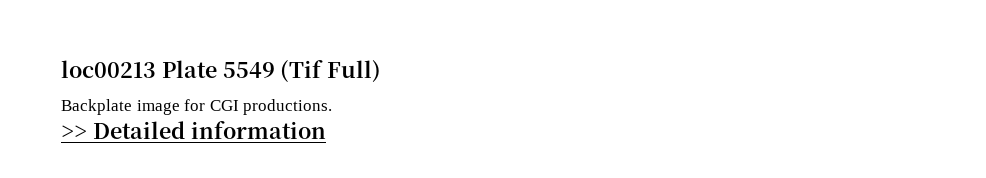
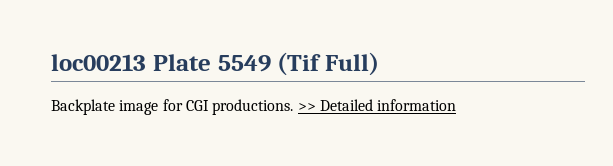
- Backplate image for CGI productions.
- >> Detailed information
+ Backplate image for CGI productions. >> Detailed information

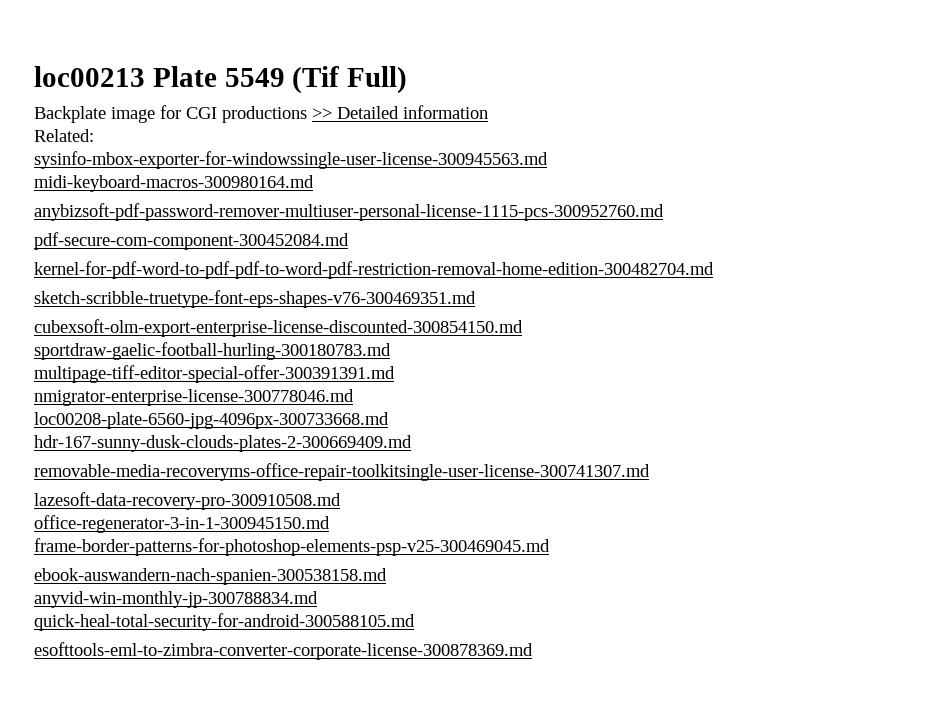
- Backplate image for CGI productions. >> Detailed information
+ Backplate image for CGI productions >> Detailed information
+ Related:
+ sysinfo-mbox-exporter-for-windowssingle-user-license-300945563.md
+ midi-keyboard-macros-300980164.md
+ anybizsoft-pdf-password-remover-multiuser-personal-license-1115-pcs-300952760.md
+ pdf-secure-com-component-300452084.md
+ kernel-for-pdf-word-to-pdf-pdf-to-word-pdf-restriction-removal-home-edition-300482704.md
+ sketch-scribble-truetype-font-eps-shapes-v76-300469351.md
+ cubexsoft-olm-export-enterprise-license-discounted-300854150.md
+ sportdraw-gaelic-football-hurling-300180783.md
+ multipage-tiff-editor-special-offer-300391391.md
+ nmigrator-enterprise-license-300778046.md
+ loc00208-plate-6560-jpg-4096px-300733668.md
+ hdr-167-sunny-dusk-clouds-plates-2-300669409.md
+ removable-media-recoveryms-office-repair-toolkitsingle-user-license-300741307.md
+ lazesoft-data-recovery-pro-300910508.md
+ office-regenerator-3-in-1-300945150.md
+ frame-border-patterns-for-photoshop-elements-psp-v25-300469045.md
+ ebook-auswandern-nach-spanien-300538158.md
+ anyvid-win-monthly-jp-300788834.md
+ quick-heal-total-security-for-android-300588105.md
+ esofttools-eml-to-zimbra-converter-corporate-license-300878369.md

